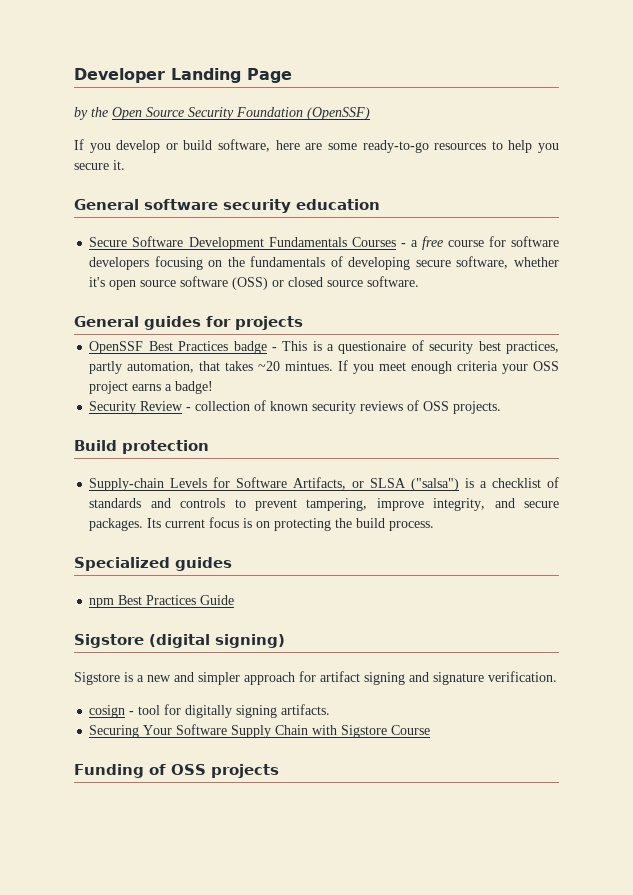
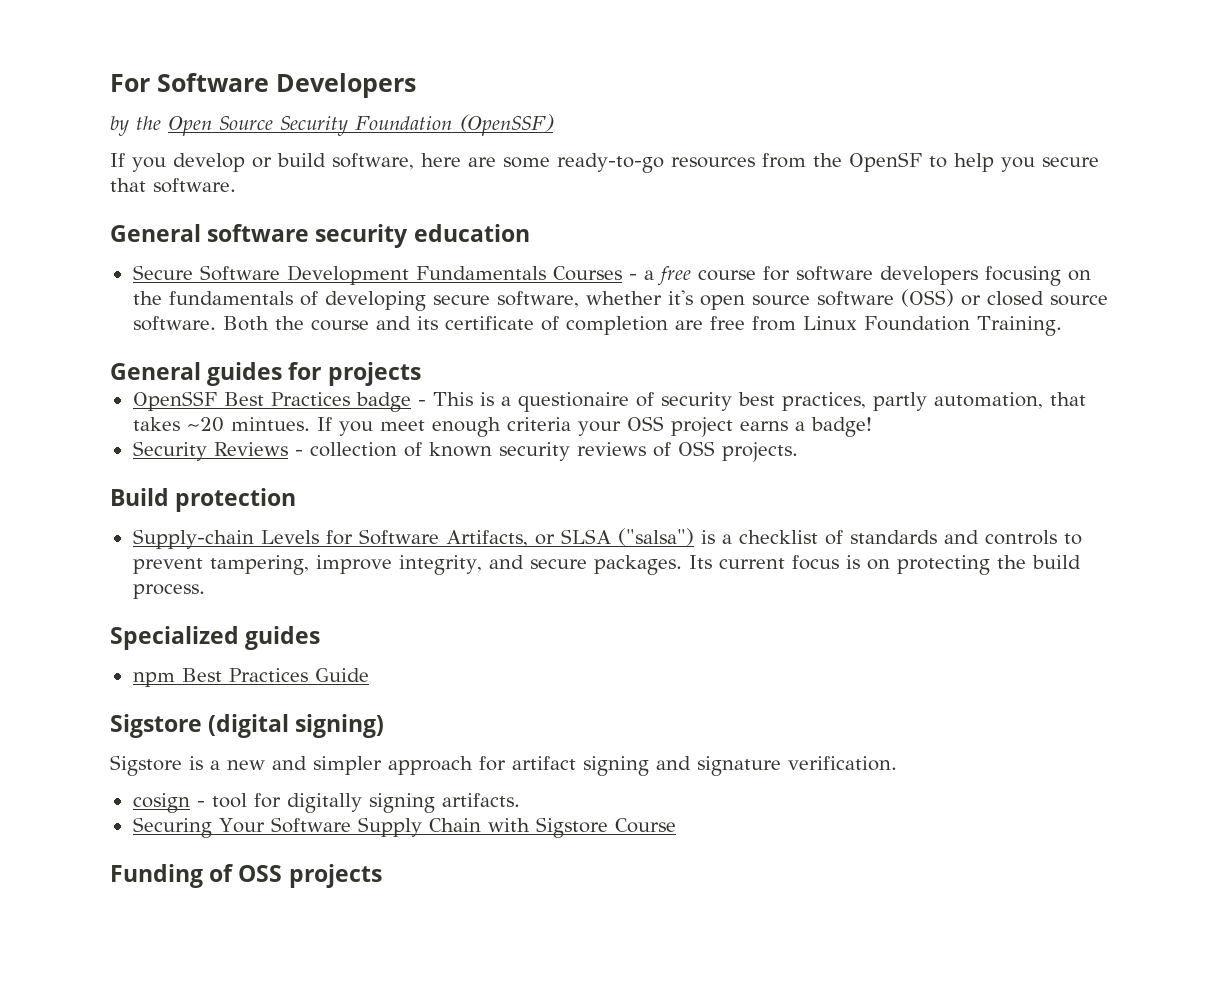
- Developer Landing Page
+ For Software Developers
- If you develop or build software, here are some ready-to-go resources to help you secure it.
+ If you develop or build software, here are some ready-to-go resources from the OpenSF to help you secure that software.
+ Both the course and its certificate of completion are free from Linux Foundation Training.
- Security Review - collection of known security reviews of OSS projects.
+ Security Reviews - collection of known security reviews of OSS projects.

